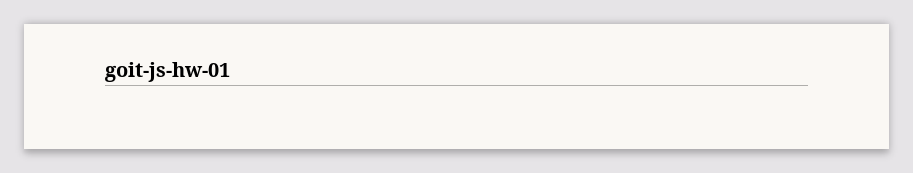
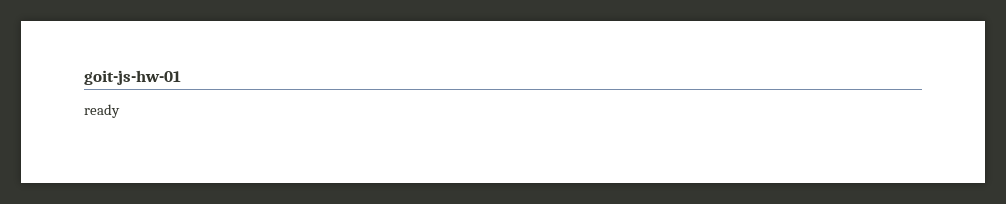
+ ready

